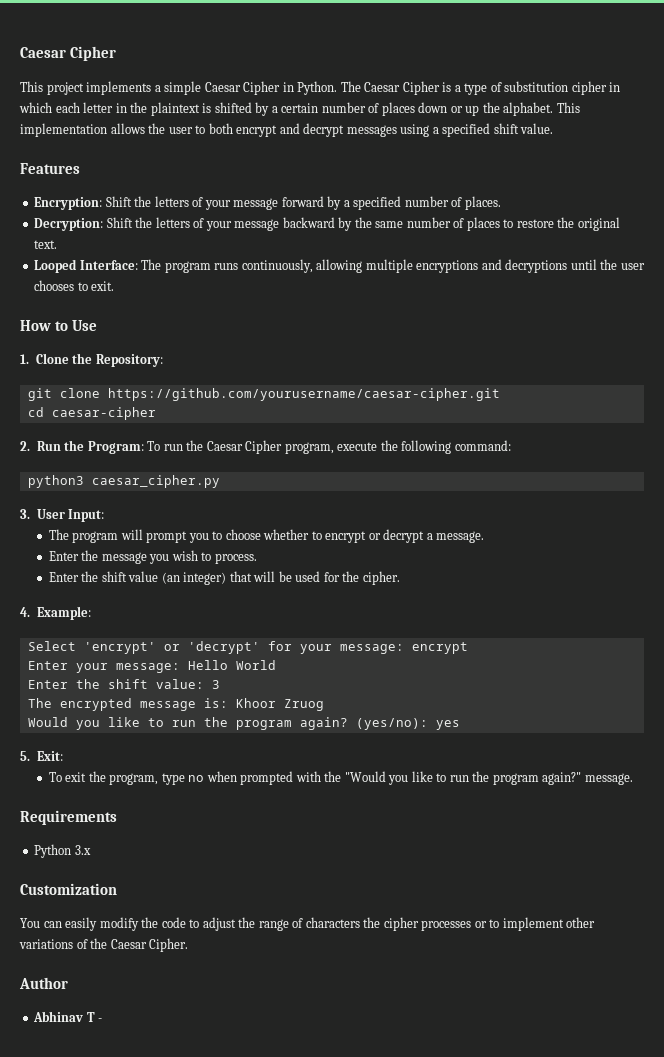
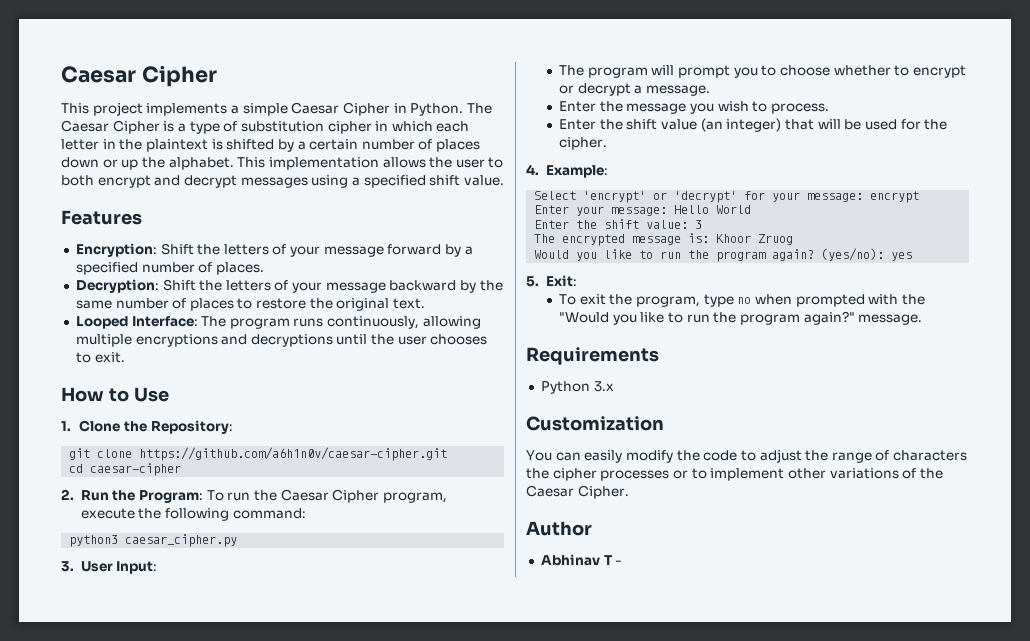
- git clone https://github.com/yourusername/caesar-cipher.git
+ git clone https://github.com/a6h1n0v/caesar-cipher.git

